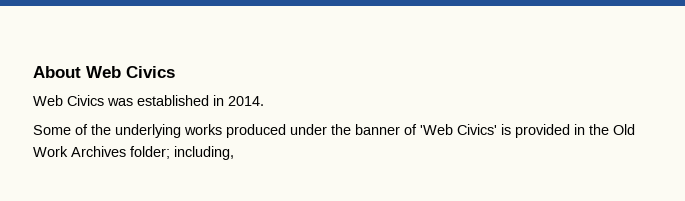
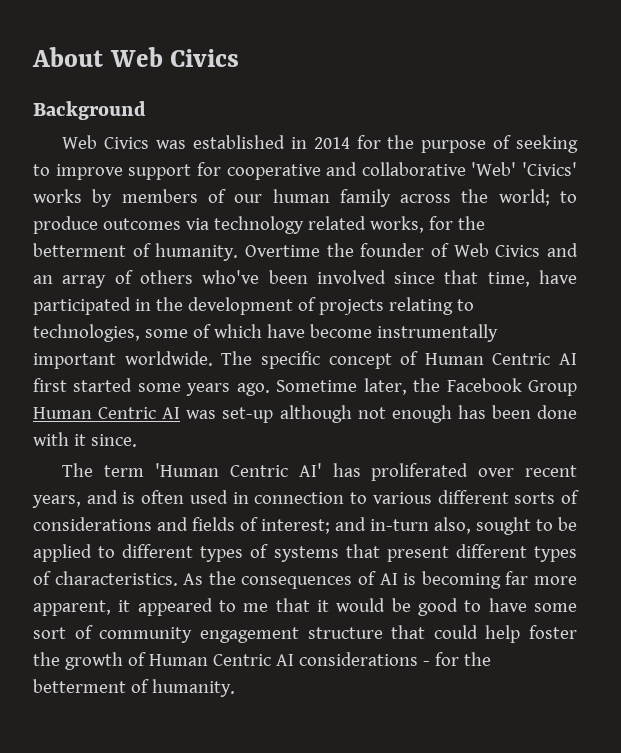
+ Background
- Web Civics was established in 2014.
- Some of the underlying works produced under the banner of 'Web Civics' is provided in the Old Work Archives folder; including,
+ Web Civics was established in 2014 for the purpose of seeking to improve support for cooperative and collaborative 'Web' 'Civics' works by members of our human family across the world; to produce outcomes via technology related works, for the betterment of humanity. Overtime the founder of Web Civics and an array of others who've been involved since that time, have participated in the development of projects relating to technologies, some of which have become instrumentally important worldwide. The specific concept of Human Centric AI first started some years ago. Sometime later, the Facebook Group Human Centric AI was set-up although not enough has been done with it since.
+ The term 'Human Centric AI' has proliferated over recent years, and is often used in connection to various different sorts of considerations and fields of interest; and in-turn also, sought to be applied to different types of systems that present different types of characteristics. As the consequences of AI is becoming far more apparent, it appeared to me that it would be good to have some sort of community engagement structure that could help foster the growth of Human Centric AI considerations - for the betterment of humanity.

